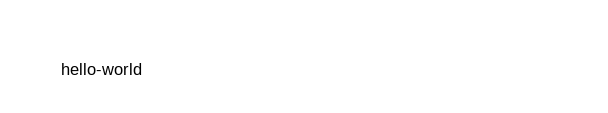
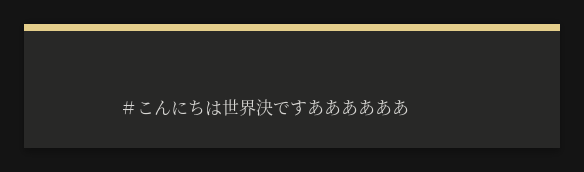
- hello-world
+ ＃こんにちは世界決ですああああああ

